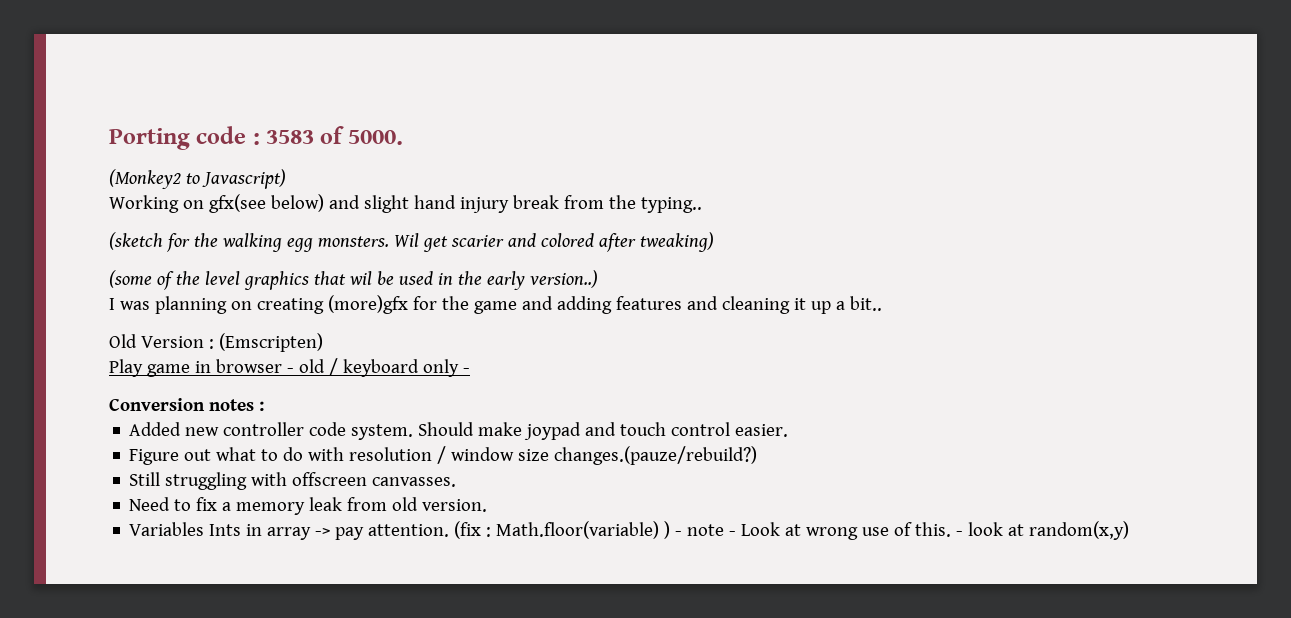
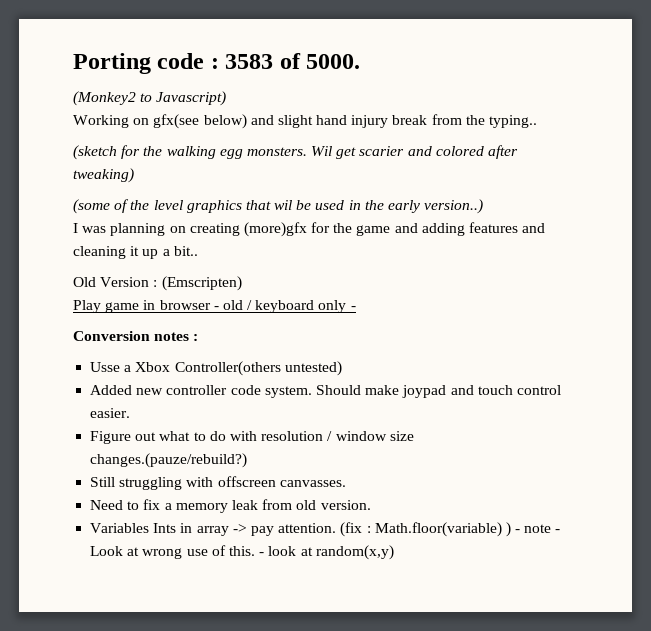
+ Usse a Xbox Controller(others untested)

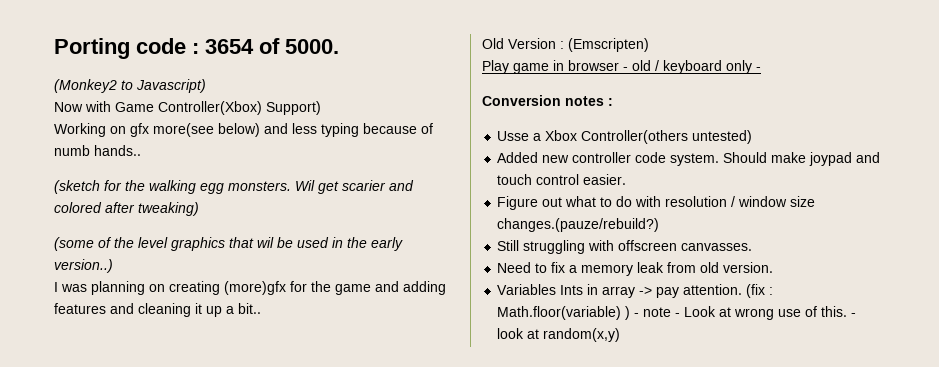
- Porting code : 3583 of 5000.
+ Porting code : 3654 of 5000.
- Working on gfx(see below) and slight hand injury break from the typing..
+ Now with Game Controller(Xbox) Support)
+ Working on gfx more(see below) and less typing because of numb hands..

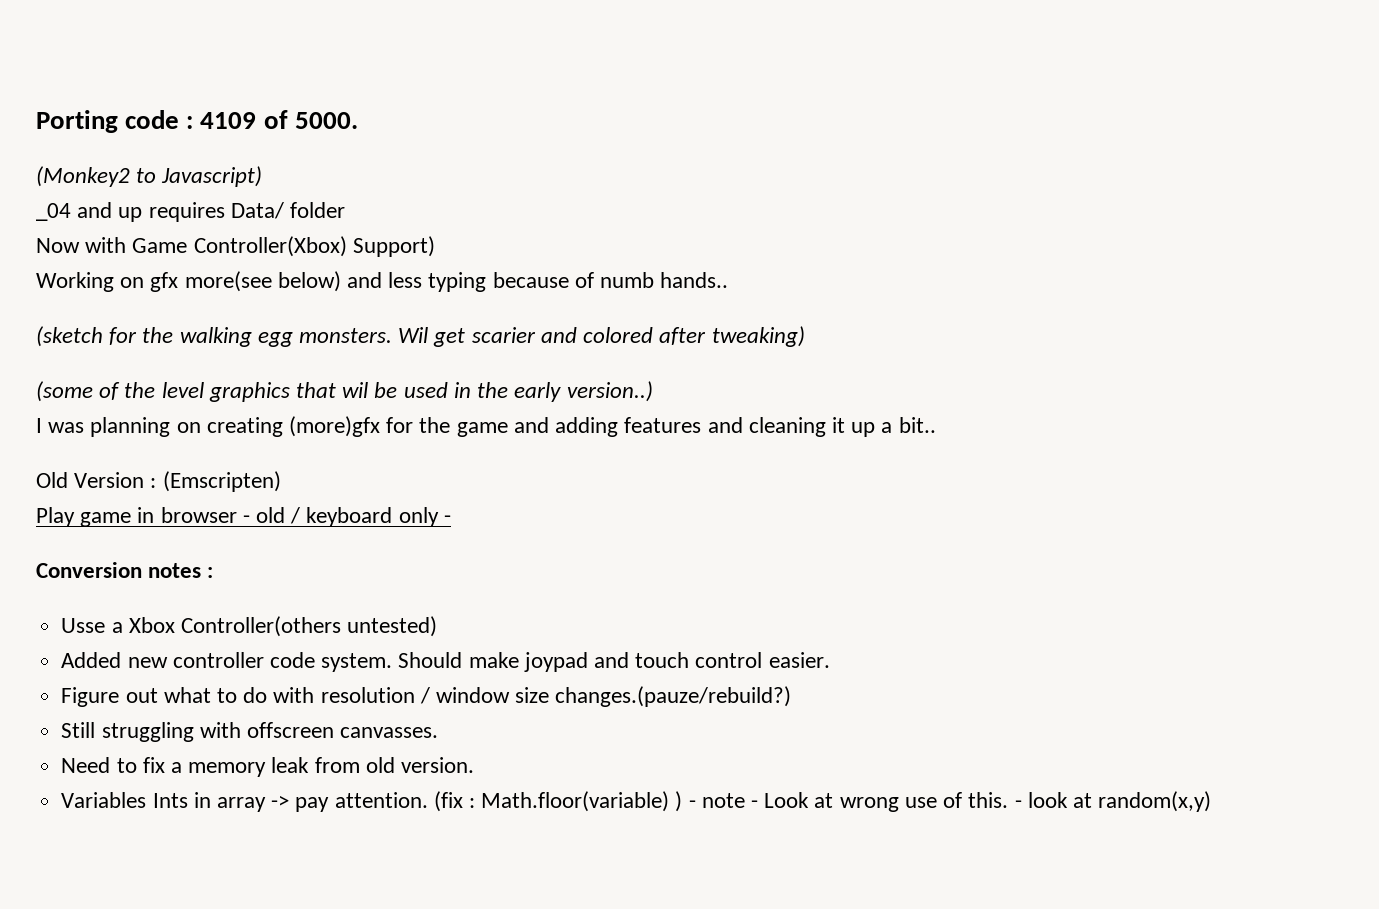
- Porting code : 3654 of 5000.
+ Porting code : 4109 of 5000.
+ _04 and up requires Data/ folder

